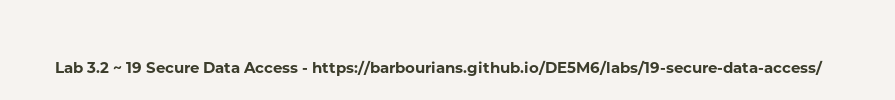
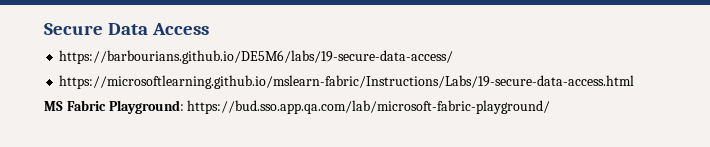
- Lab 3.2 ~ 19 Secure Data Access - https://barbourians.github.io/DE5M6/labs/19-secure-data-access/
+ Secure Data Access
+ https://barbourians.github.io/DE5M6/labs/19-secure-data-access/
+ https://microsoftlearning.github.io/mslearn-fabric/Instructions/Labs/19-secure-data-access.html
+ MS Fabric Playground: https://bud.sso.app.qa.com/lab/microsoft-fabric-playground/

